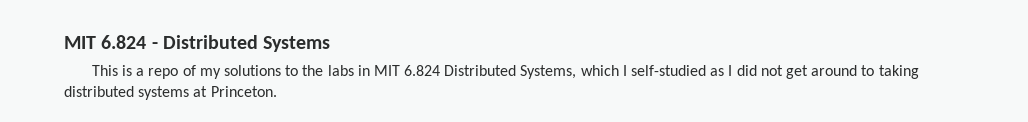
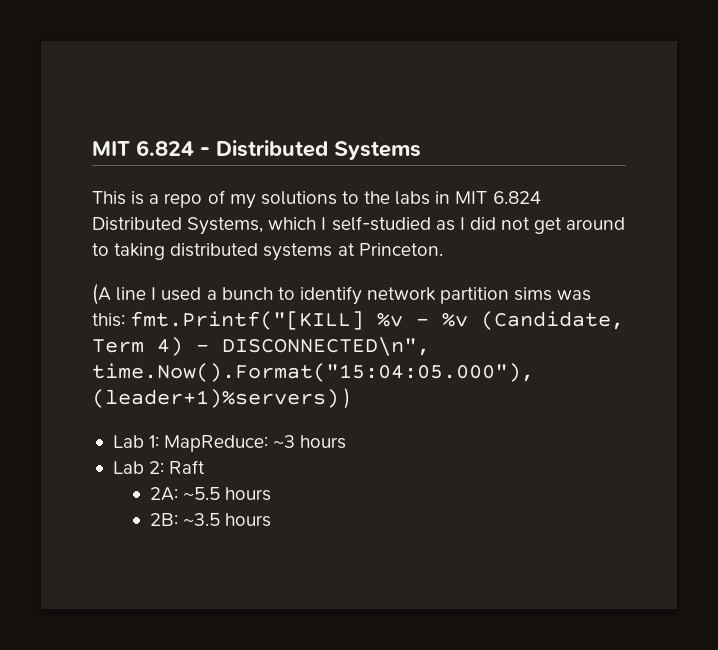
+ (A line I used a bunch to identify network partition sims was this: fmt.Printf("[KILL] %v - %v (Candidate, Term 4) - DISCONNECTED\n", time.Now().Format("15:04:05.000"), (leader+1)%servers) )
+ Lab 1: MapReduce: ~3 hours
+ Lab 2: Raft
+ 2A: ~5.5 hours
+ 2B: ~3.5 hours

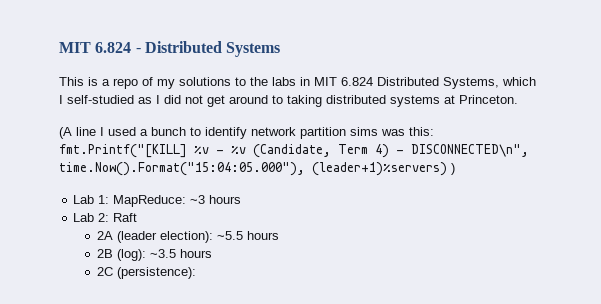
- 2A: ~5.5 hours
+ 2A (leader election): ~5.5 hours
- 2B: ~3.5 hours
+ 2B (log): ~3.5 hours
+ 2C (persistence):

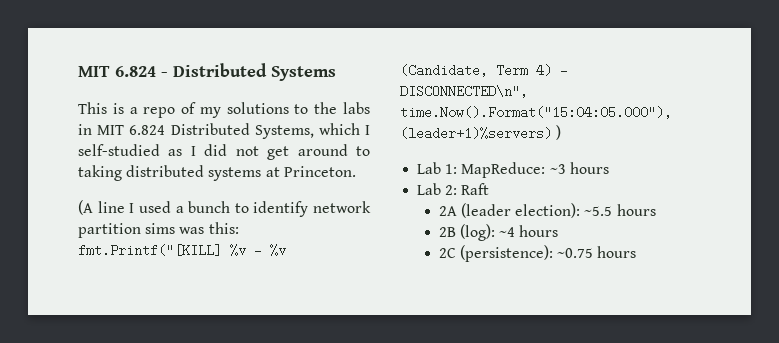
- 2B (log): ~3.5 hours
+ 2B (log): ~4 hours
- 2C (persistence):
+ 2C (persistence): ~0.75 hours

